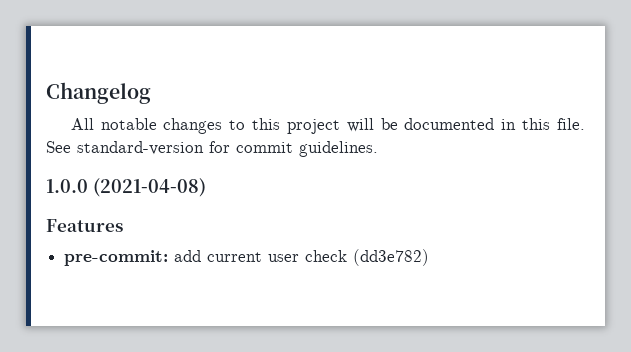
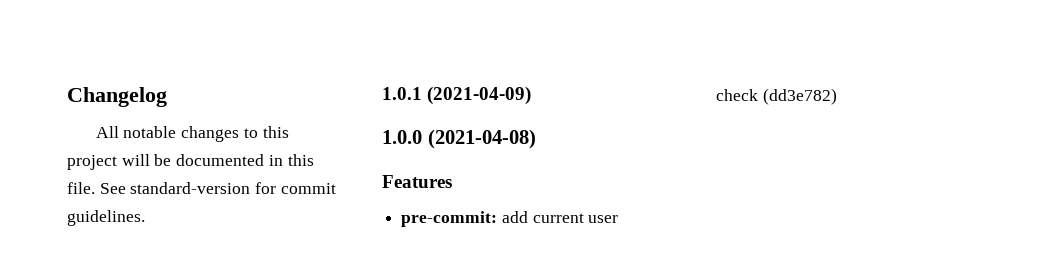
+ 1.0.1 (2021-04-09)

